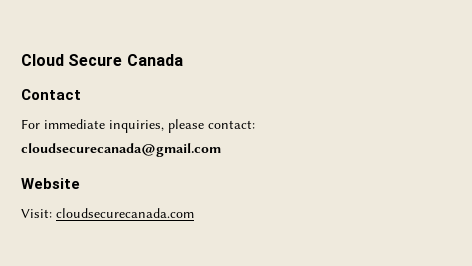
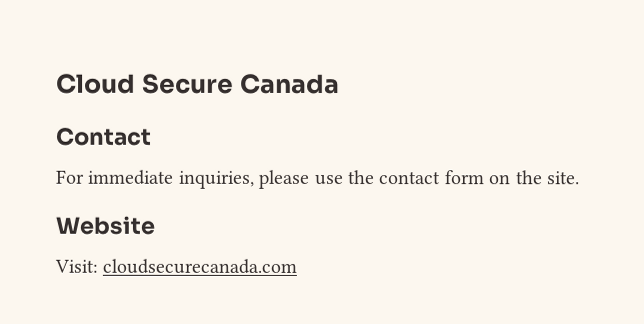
- For immediate inquiries, please contact: cloudsecurecanada@gmail.com
+ For immediate inquiries, please use the contact form on the site.

